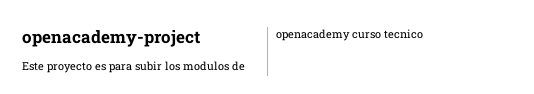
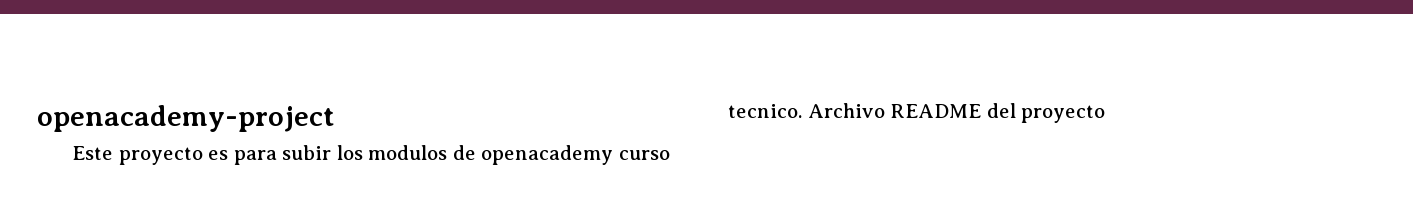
- Este proyecto es para subir los modulos de openacademy curso tecnico
+ Este proyecto es para subir los modulos de openacademy curso tecnico. Archivo README del proyecto

